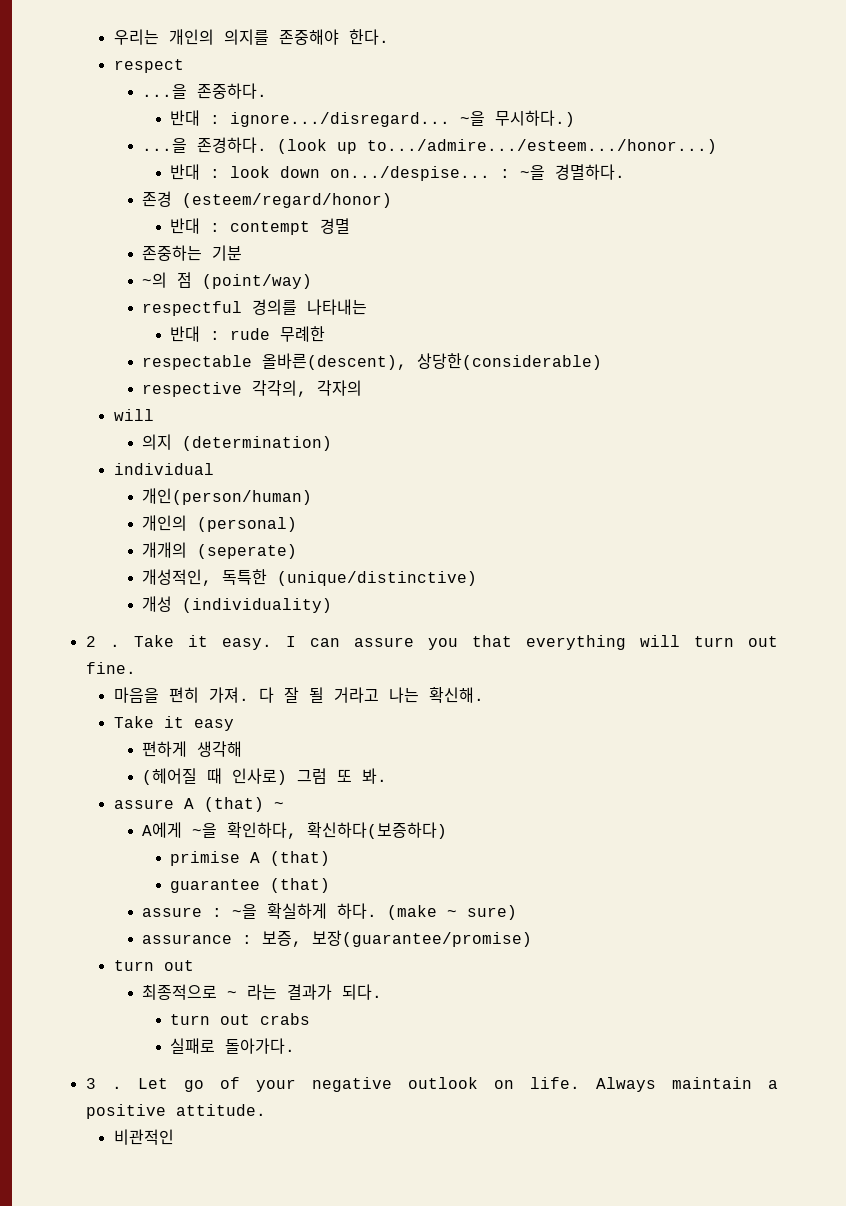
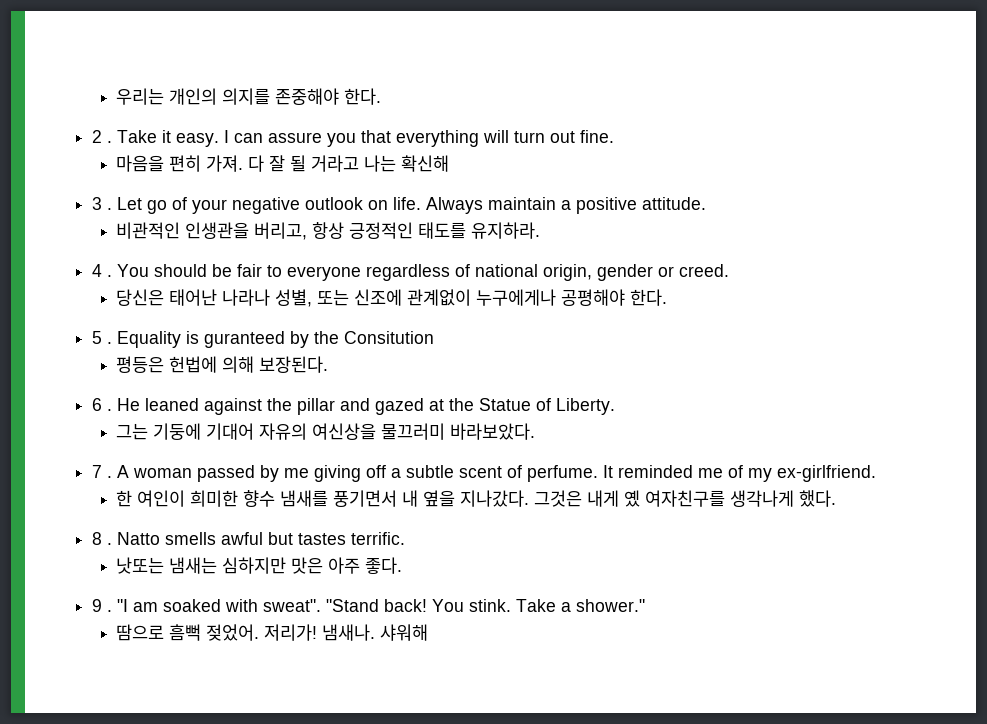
- respect
- ...을 존중하다.
- 반대 : ignore.../disregard... ~을 무시하다.)
- ...을 존경하다. (look up to.../admire.../esteem.../honor...)
- 반대 : look down on.../despise... : ~을 경멸하다.
- 존경 (esteem/regard/honor)
- 반대 : contempt 경멸
- 존중하는 기분
- ~의 점 (point/way)
- respectful 경의를 나타내는
- 반대 : rude 무례한
- respectable 올바른(descent), 상당한(considerable)
- respective 각각의, 각자의
- will
- 의지 (determination)
- individual
- 개인(person/human)
- 개인의 (personal)
- 개개의 (seperate)
- 개성적인, 독특한 (unique/distinctive)
- 개성 (individuality)
- 다 잘 될 거라고 나는 확신해.
- Take it easy
- 편하게 생각해
- (헤어질 때 인사로) 그럼 또 봐.
- assure A (that) ~
- A에게 ~을 확인하다, 확신하다(보증하다)
- primise A (that)
- guarantee (that)
- assure : ~을 확실하게 하다. (make ~ sure)
- assurance : 보증, 보장(guarantee/promise)
- turn out
- 최종적으로 ~ 라는 결과가 되다.
- turn out crabs
- 실패로 돌아가다.
+ 다 잘 될 거라고 나는 확신해
- 비관적인
+ 비관적인 인생관을 버리고, 항상 긍정적인 태도를 유지하라.
+ 4 . You should be fair to everyone regardless of national origin, gender or creed.
+ 당신은 태어난 나라나 성별, 또는 신조에 관계없이 누구에게나 공평해야 한다.
+ 5 . Equality is guranteed by the Consitution
+ 평등은 헌법에 의해 보장된다.
+ 6 . He leaned against the pillar and gazed at the Statue of Liberty.
+ 그는 기둥에 기대어 자유의 여신상을 물끄러미 바라보았다.
+ 7 . A woman passed by me giving off a subtle scent of perfume. It reminded me of my ex-girlfriend.
+ 한 여인이 희미한 향수 냄새를 풍기면서 내 옆을 지나갔다. 그것은 내게 옜 여자친구를 생각나게 했다.
+ 8 . Natto smells awful but tastes terrific.
+ 낫또는 냄새는 심하지만 맛은 아주 좋다.
+ 9 . "I am soaked with sweat". "Stand back! You stink. Take a shower."
+ 땀으로 흠뻑 젖었어. 저리가! 냄새나. 샤워해

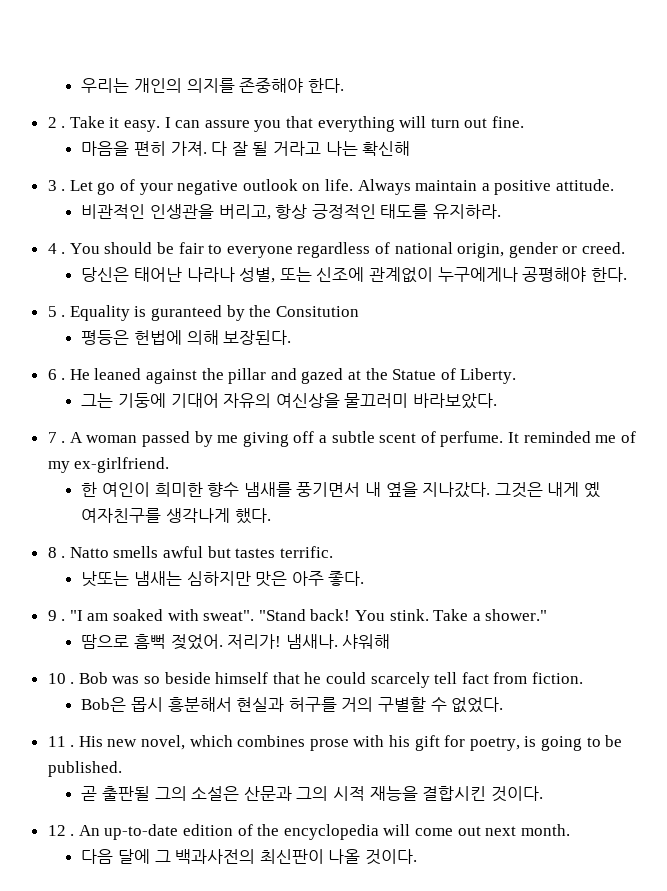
+ 10 . Bob was so beside himself that he could scarcely tell fact from fiction.
+ Bob은 몹시 흥분해서 현실과 허구를 거의 구별할 수 없었다.
+ 11 . His new novel, which combines prose with his gift for poetry, is going to be published.
+ 곧 출판될 그의 소설은 산문과 그의 시적 재능을 결합시킨 것이다.
+ 12 . An up-to-date edition of the encyclopedia will come out next month.
+ 다음 달에 그 백과사전의 최신판이 나올 것이다.

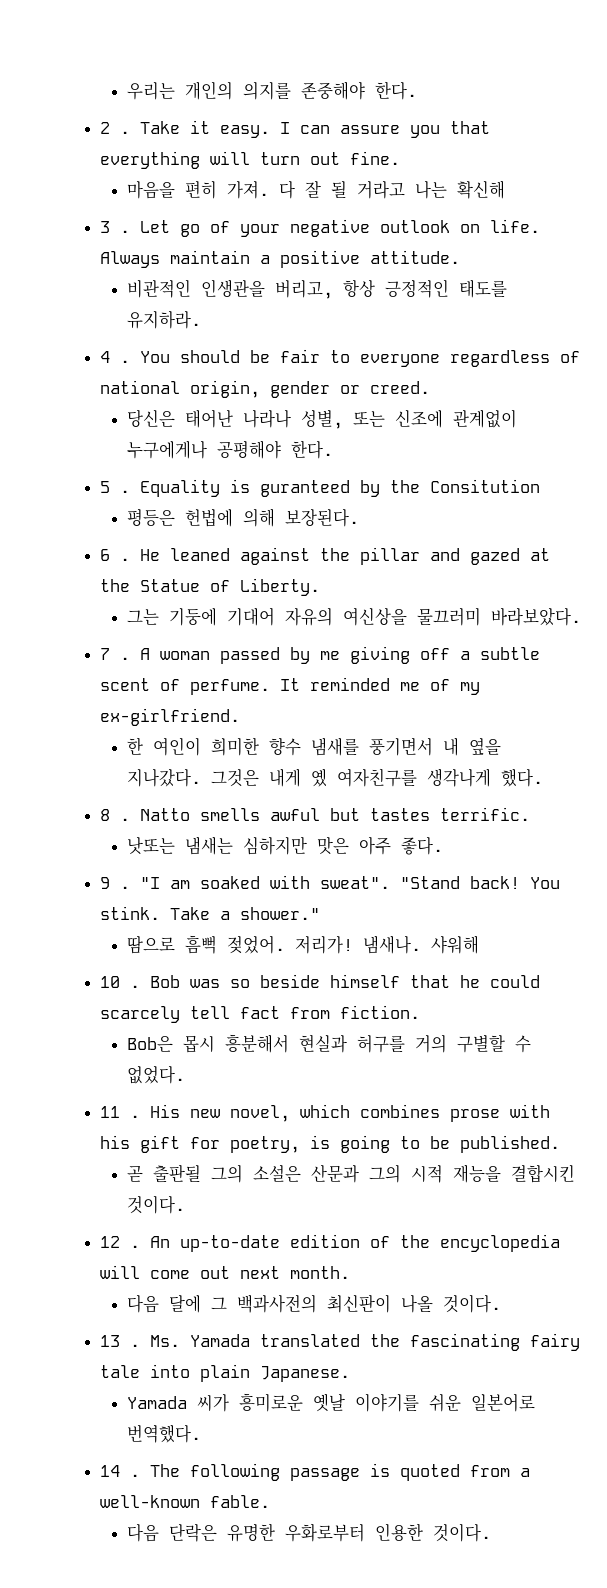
+ 13 . Ms. Yamada translated the fascinating fairy tale into plain Japanese.
+ Yamada 씨가 흥미로운 옛날 이야기를 쉬운 일본어로 번역했다.
+ 14 . The following passage is quoted from a well-known fable.
+ 다음 단락은 유명한 우화로부터 인용한 것이다.

